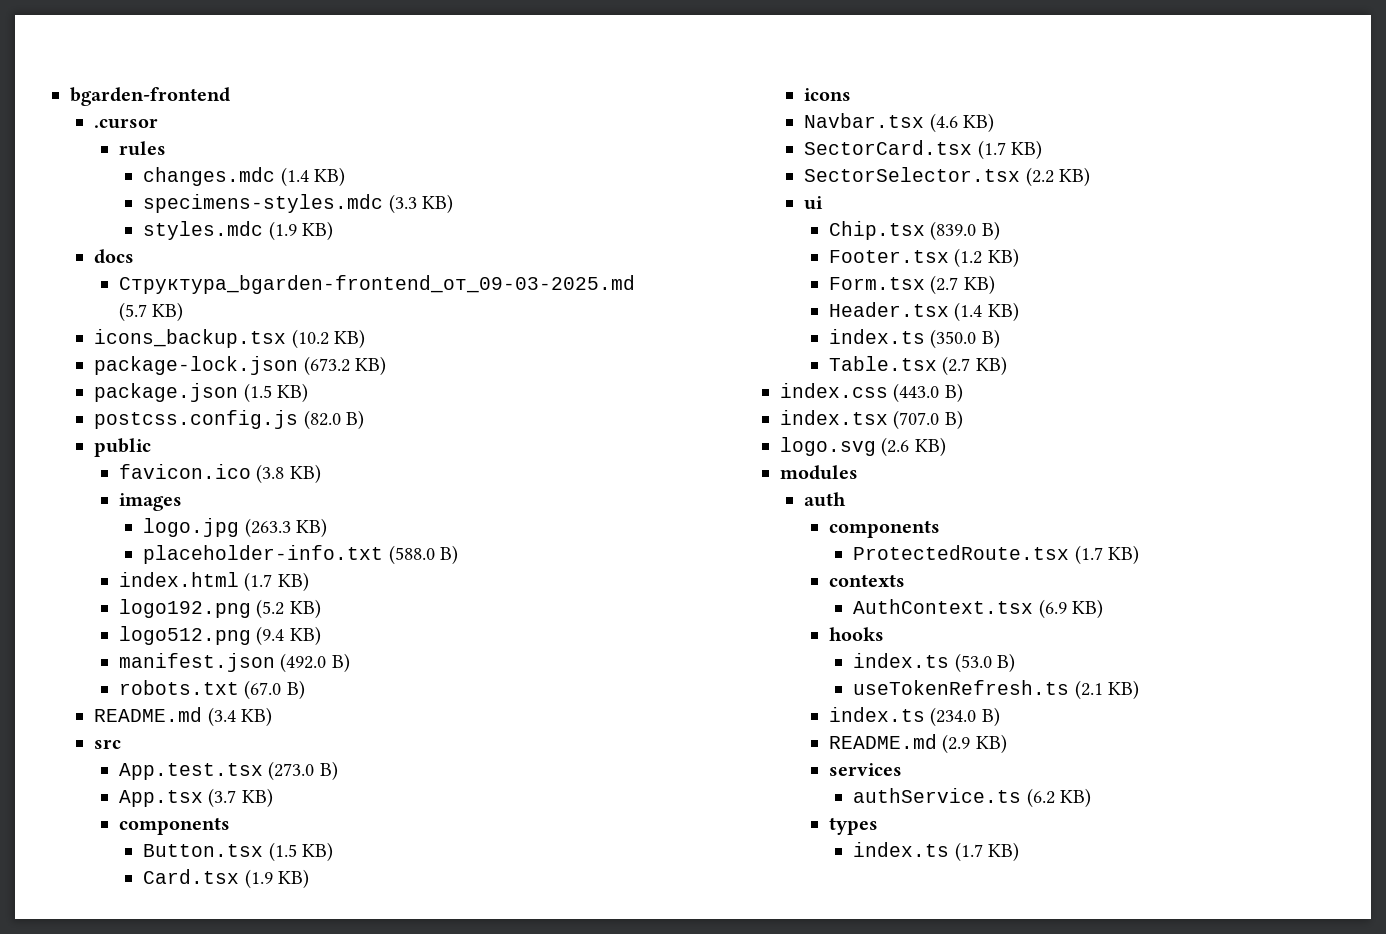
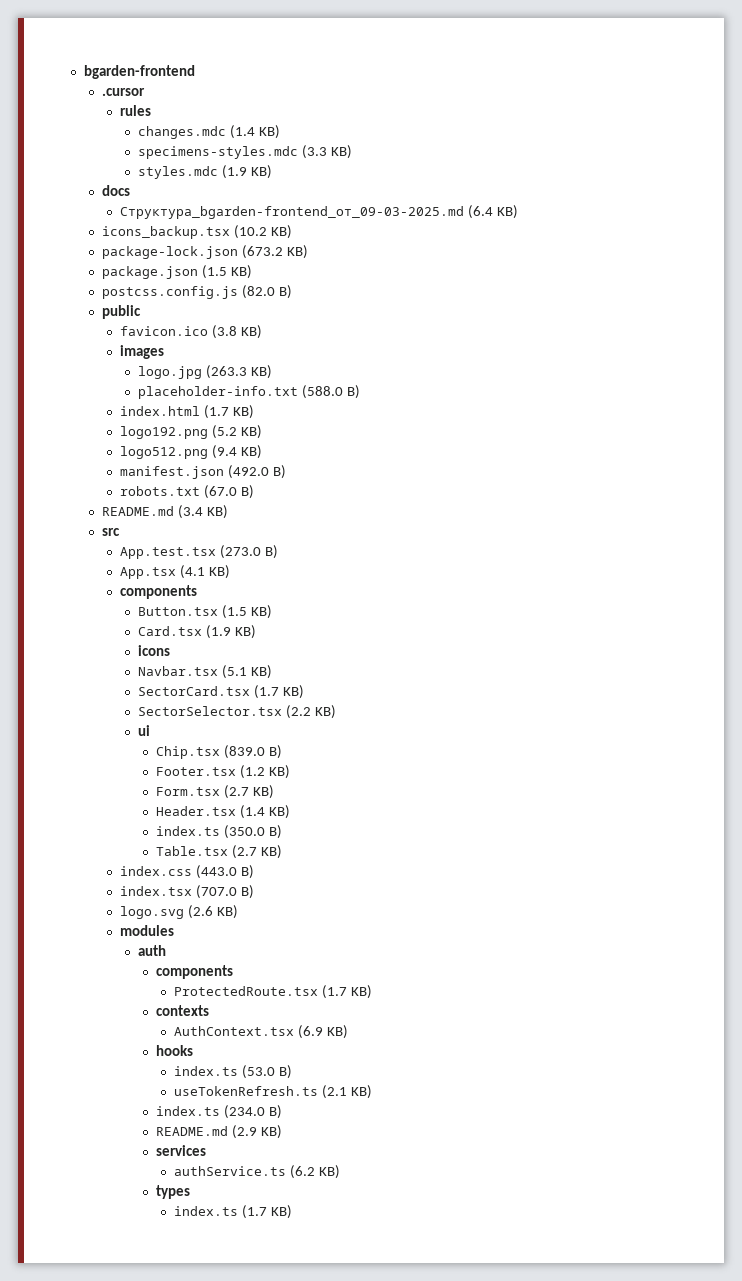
- Структура_bgarden-frontend_от_09-03-2025.md (5.7 KB)
+ Структура_bgarden-frontend_от_09-03-2025.md (6.4 KB)
- App.tsx (3.7 KB)
+ App.tsx (4.1 KB)
- Navbar.tsx (4.6 KB)
+ Navbar.tsx (5.1 KB)

